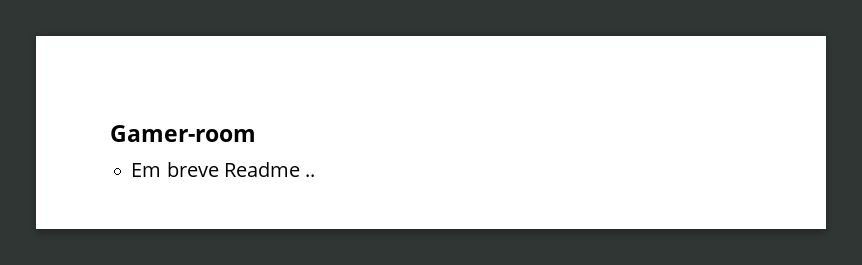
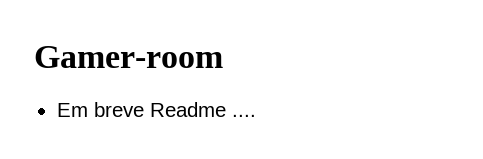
- Em breve Readme ..
+ Em breve Readme ....

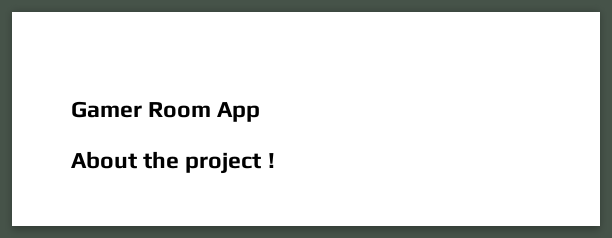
- Gamer-room
- Em breve Readme ....
+ Gamer Room App
+ About the project !

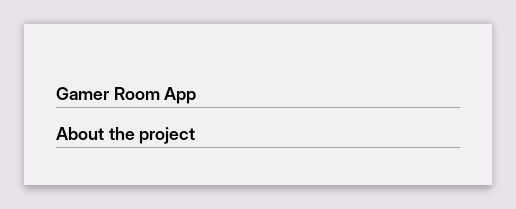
- About the project !
+ About the project

